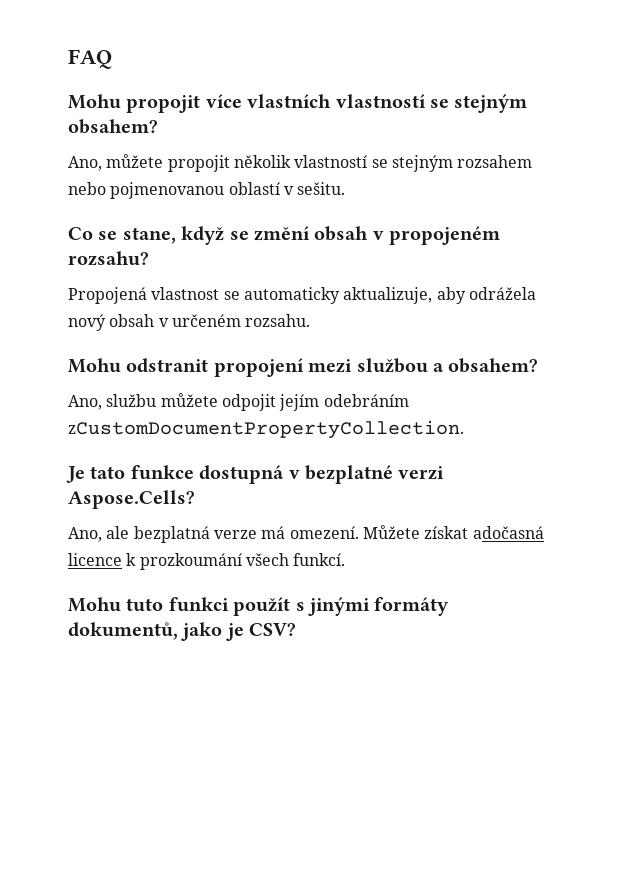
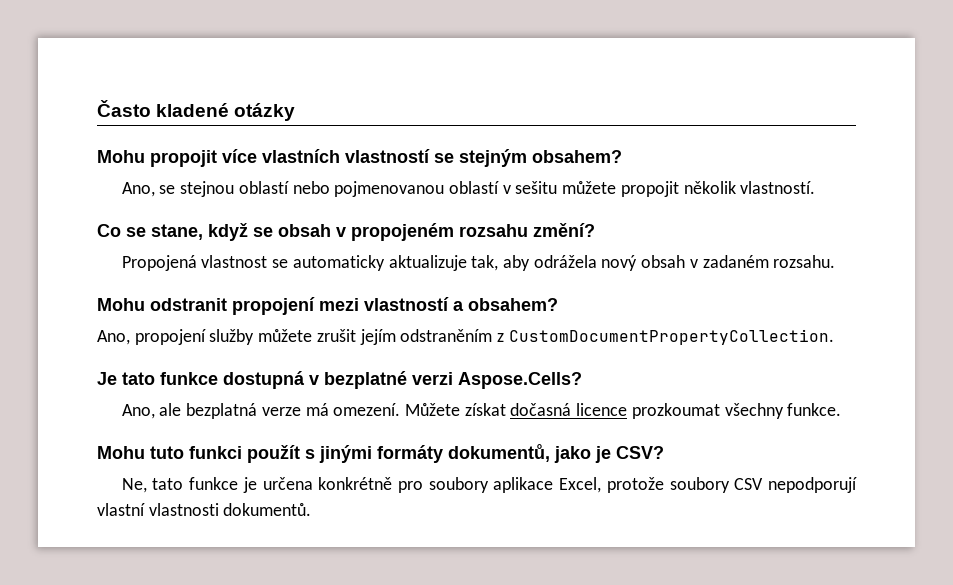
- FAQ
+ Často kladené otázky
- Ano, můžete propojit několik vlastností se stejným rozsahem nebo pojmenovanou oblastí v sešitu.
+ Ano, se stejnou oblastí nebo pojmenovanou oblastí v sešitu můžete propojit několik vlastností.
- Co se stane, když se změní obsah v propojeném rozsahu?
+ Co se stane, když se obsah v propojeném rozsahu změní?
- Propojená vlastnost se automaticky aktualizuje, aby odrážela nový obsah v určeném rozsahu.
+ Propojená vlastnost se automaticky aktualizuje tak, aby odrážela nový obsah v zadaném rozsahu.
- Mohu odstranit propojení mezi službou a obsahem?
+ Mohu odstranit propojení mezi vlastností a obsahem?
- Ano, službu můžete odpojit jejím odebráním zCustomDocumentPropertyCollection.
+ Ano, propojení služby můžete zrušit jejím odstraněním z CustomDocumentPropertyCollection.
- Můžete získat adočasná licence k prozkoumání všech funkcí.
+ Můžete získat dočasná licence prozkoumat všechny funkce.
+ Ne, tato funkce je určena konkrétně pro soubory aplikace Excel, protože soubory CSV nepodporují vlastní vlastnosti dokumentů.

